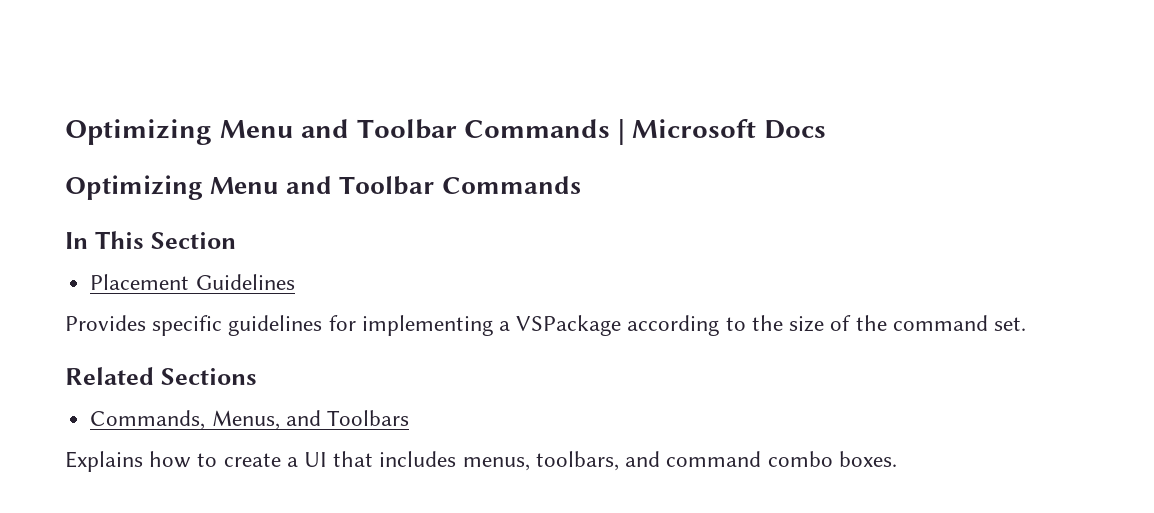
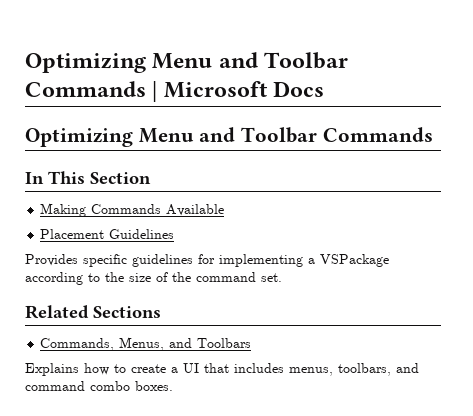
+ Making Commands Available

